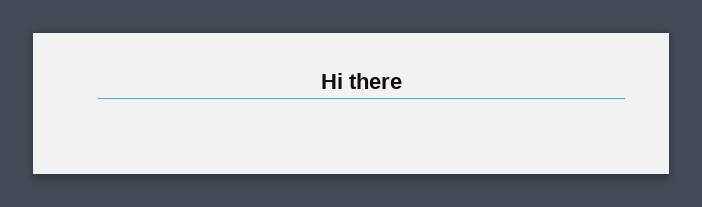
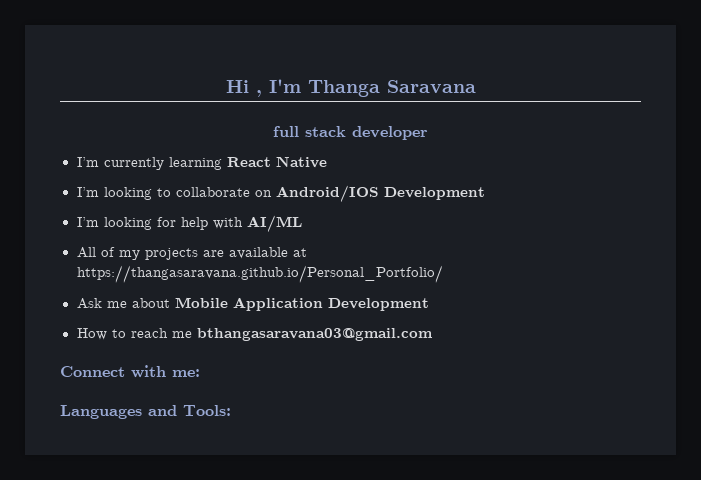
- Hi there
+ Hi , I'm Thanga Saravana
+ full stack developer
+ I’m currently learning React Native
+ I’m looking to collaborate on Android/IOS Development
+ I’m looking for help with AI/ML
+ All of my projects are available at https://thangasaravana.github.io/Personal_Portfolio/
+ Ask me about Mobile Application Development
+ How to reach me bthangasaravana03@gmail.com
+ Connect with me:
+ Languages and Tools:

